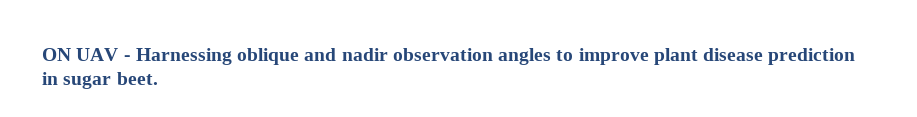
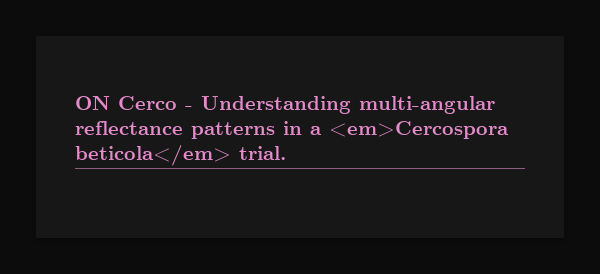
- ON UAV - Harnessing oblique and nadir observation angles to improve plant disease prediction in sugar beet.
+ ON Cerco - Understanding multi-angular reflectance patterns in a <em>Cercospora beticola</em> trial.

